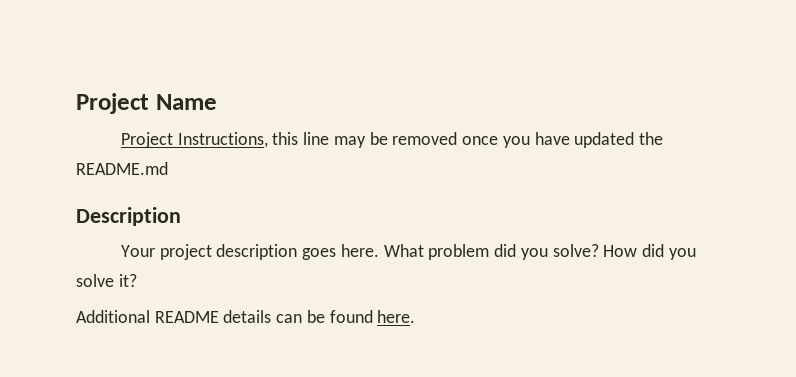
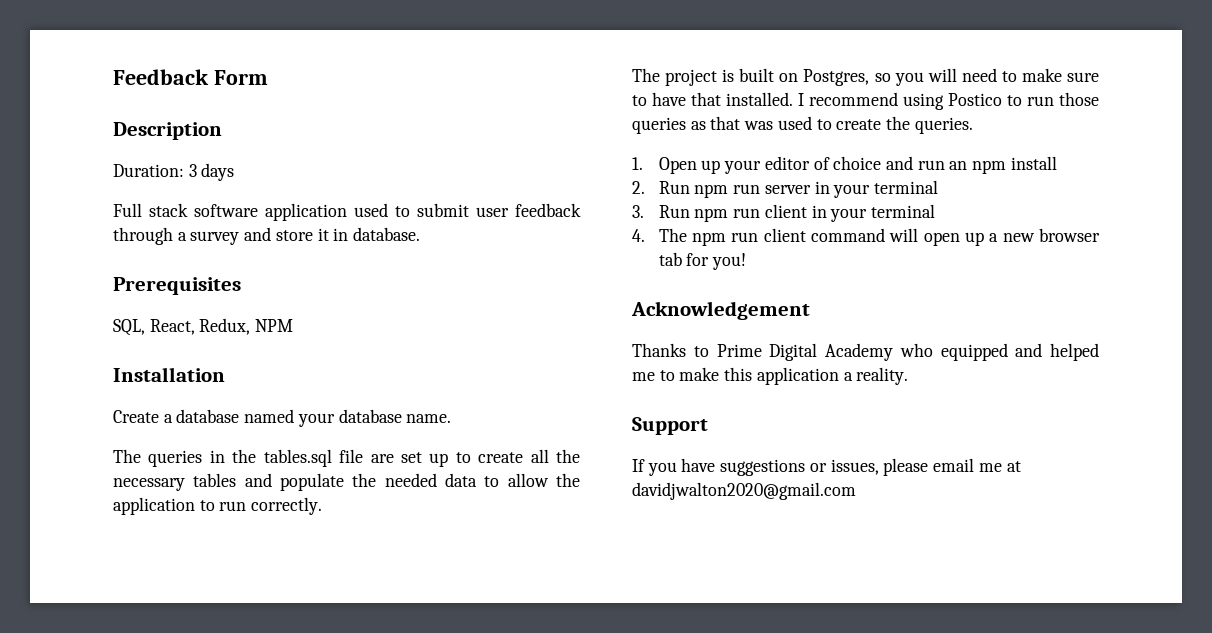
- Project Name
- Project Instructions, this line may be removed once you have updated the README.md
+ Feedback Form
  Description
- Your project description goes here. What problem did you solve? How did you solve it?
- Additional README details can be found here.
+ Duration: 3 days
+ Full stack software application used to submit user feedback through a survey and store it in database.
+ Prerequisites
+ SQL, React, Redux, NPM
+ Installation
+ Create a database named your database name.
+ The queries in the tables.sql file are set up to create all the necessary tables and populate the needed data to allow the application to run correctly.
+ The project is built on Postgres, so you will need to make sure to have that installed. I recommend using Postico to run those queries as that was used to create the queries.
+ 1. Open up your editor of choice and run an npm install
+ 2. Run npm run server in your terminal
+ 3. Run npm run client in your terminal
+ 4. The npm run client command will open up a new browser tab for you!
+ Acknowledgement
+ Thanks to Prime Digital Academy who equipped and helped me to make this application a reality.
+ Support
+ If you have suggestions or issues, please email me at davidjwalton2020@gmail.com

